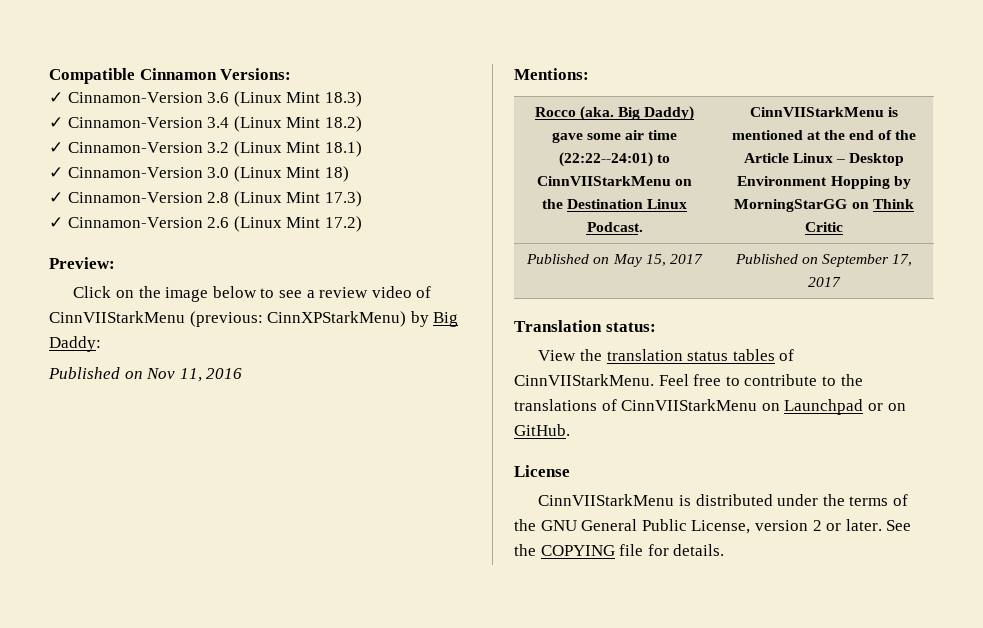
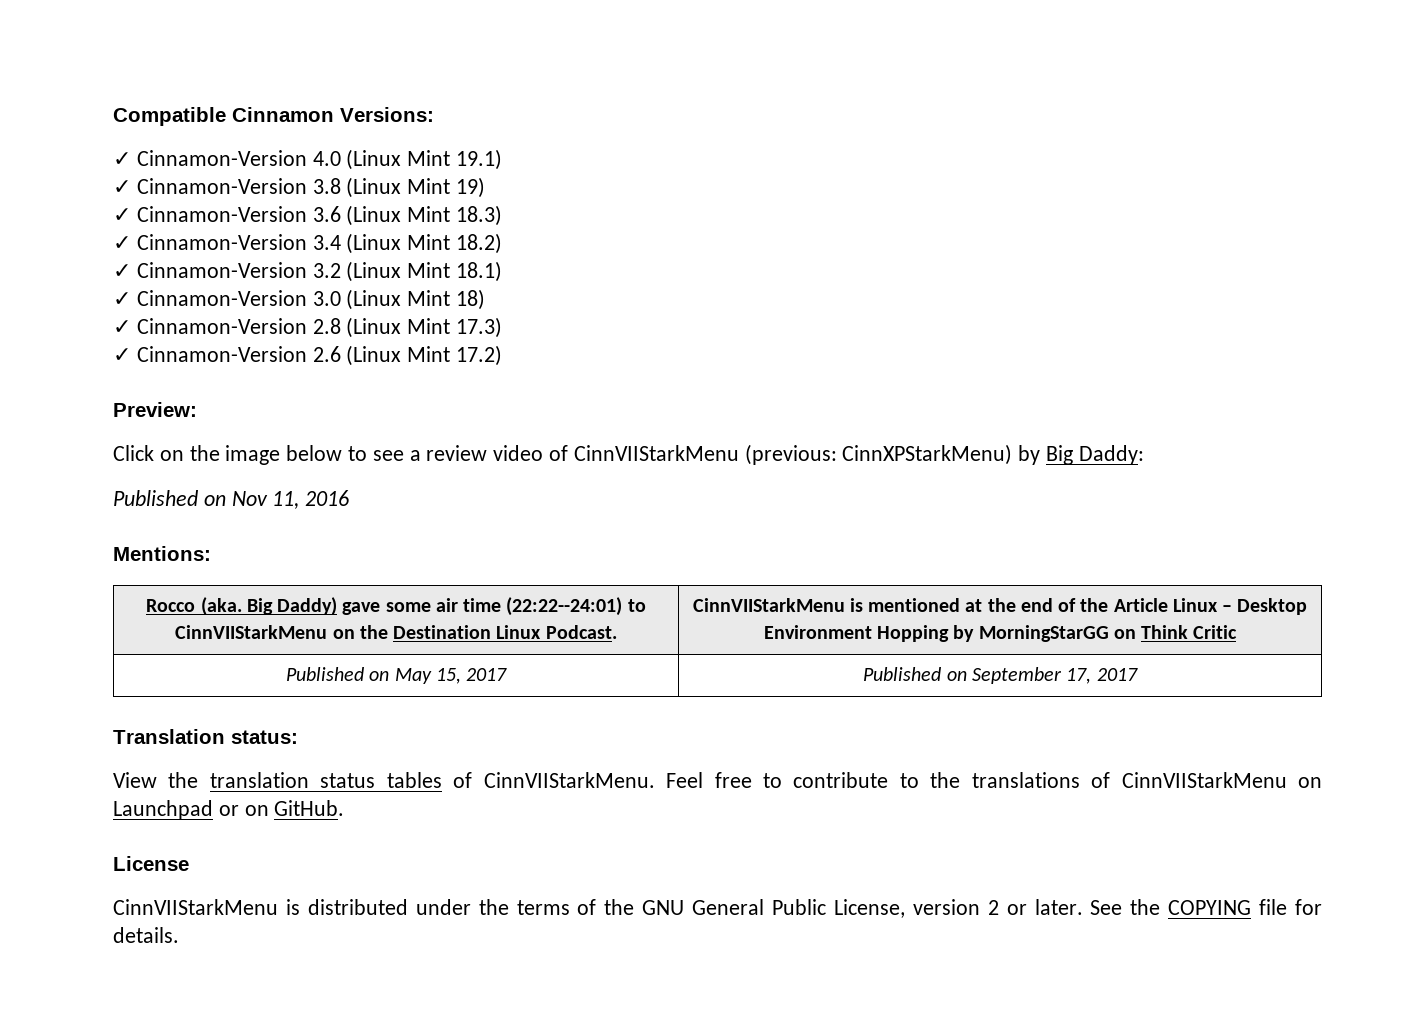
+ ✓ Cinnamon-Version 4.0 (Linux Mint 19.1)
+ ✓ Cinnamon-Version 3.8 (Linux Mint 19)

